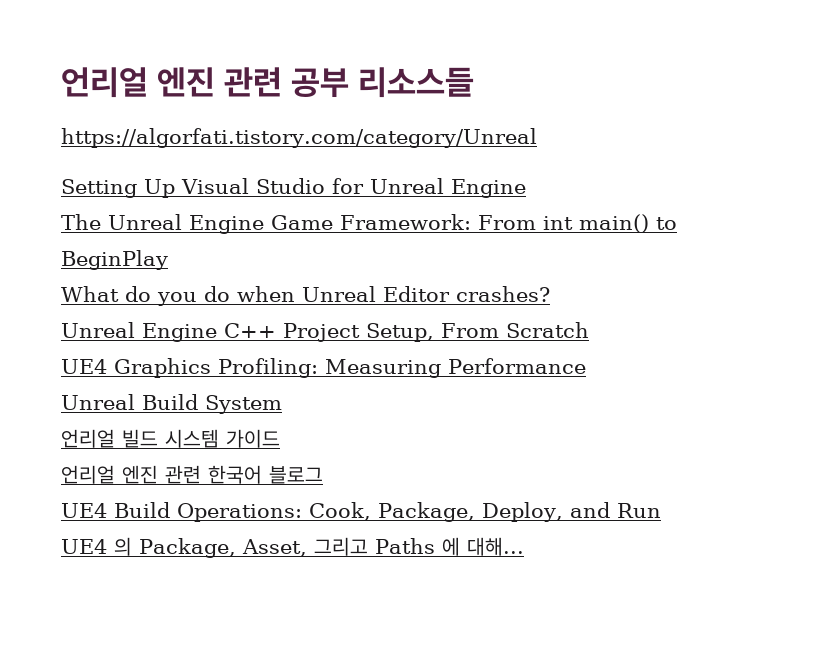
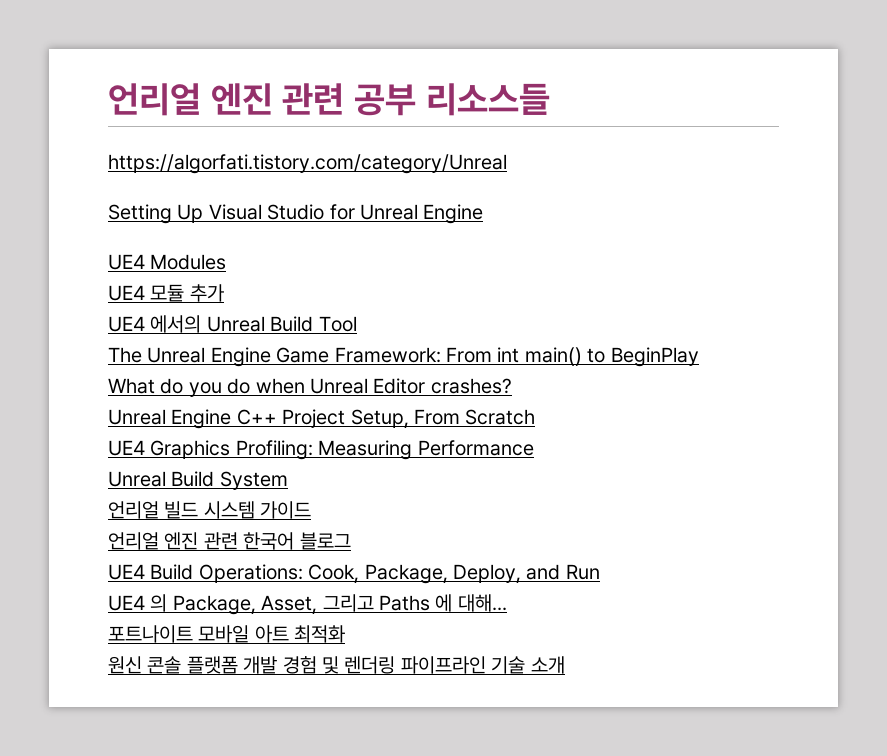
+ UE4 Modules
+ UE4 모듈 추가
+ UE4 에서의 Unreal Build Tool
+ 포트나이트 모바일 아트 최적화
+ 원신 콘솔 플랫폼 개발 경험 및 렌더링 파이프라인 기술 소개

